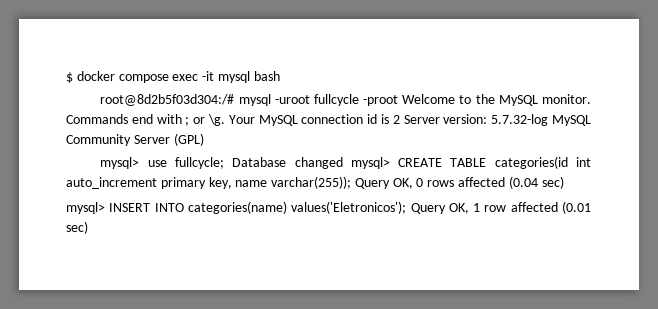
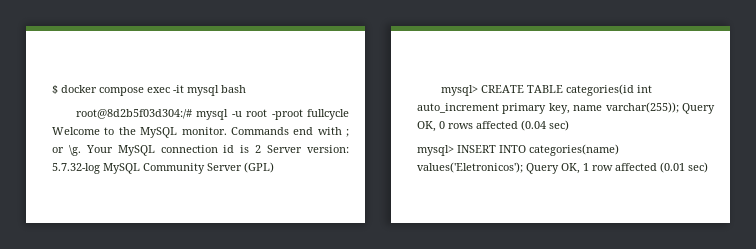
- root@8d2b5f03d304:/# mysql -uroot fullcycle -proot Welcome to the MySQL monitor.
+ root@8d2b5f03d304:/# mysql -u root -proot fullcycle Welcome to the MySQL monitor.
- mysql> use fullcycle; Database changed mysql> CREATE TABLE categories(id int auto_increment primary key, name varchar(255)); Query OK, 0 rows affected (0.04 sec)
+ mysql> CREATE TABLE categories(id int auto_increment primary key, name varchar(255)); Query OK, 0 rows affected (0.04 sec)

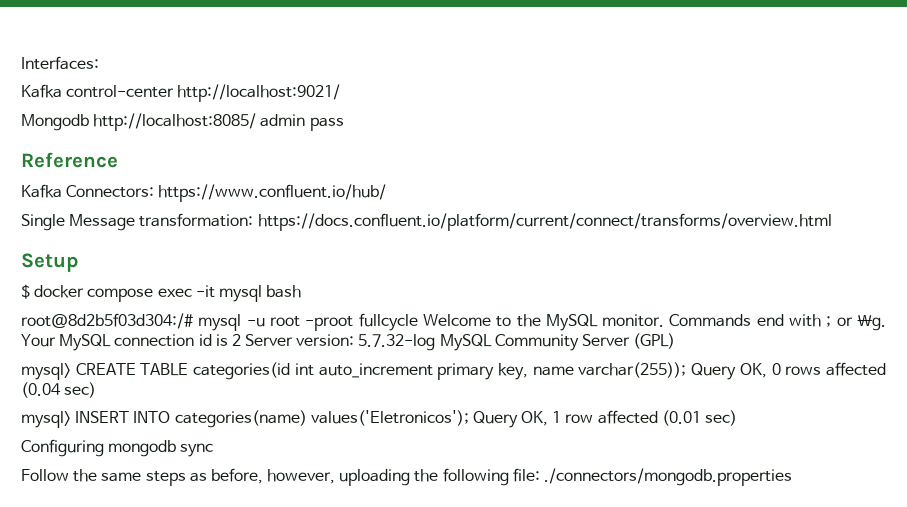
+ Interfaces:
+ Kafka control-center http://localhost:9021/
+ Mongodb http://localhost:8085/ admin pass
+ Reference
+ Kafka Connectors: https://www.confluent.io/hub/
+ Single Message transformation: https://docs.confluent.io/platform/current/connect/transforms/overview.html
+ Setup
+ Configuring mongodb sync
+ Follow the same steps as before, however, uploading the following file: ./connectors/mongodb.properties

